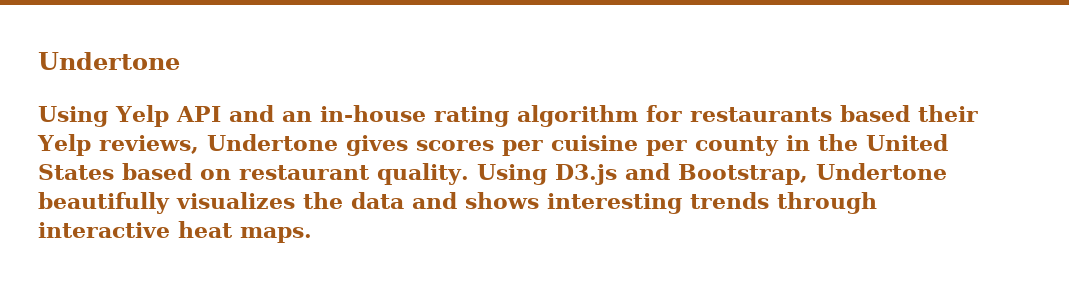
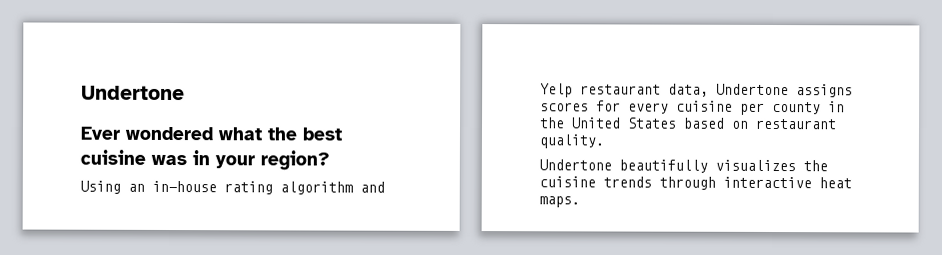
- Using Yelp API and an in-house rating algorithm for restaurants based their Yelp reviews, Undertone gives scores per cuisine per county in the United States based on restaurant quality. Using D3.js and Bootstrap, Undertone beautifully visualizes the data and shows interesting trends through interactive heat maps.
+ Ever wondered what the best cuisine was in your region?
+ Using an in-house rating algorithm and Yelp restaurant data, Undertone assigns scores for every cuisine per county in the United States based on restaurant quality.
+ Undertone beautifully visualizes the cuisine trends through interactive heat maps.

